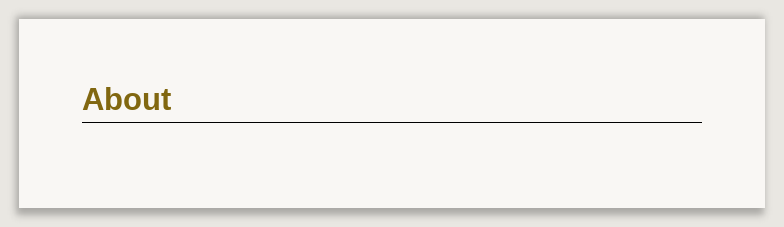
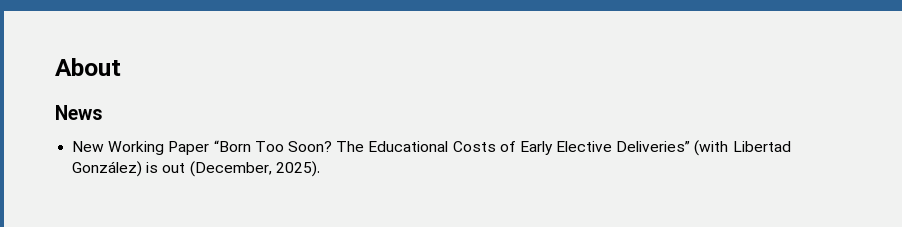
+ News
+ New Working Paper “Born Too Soon? The Educational Costs of Early Elective Deliveries” (with Libertad González) is out (December, 2025).

